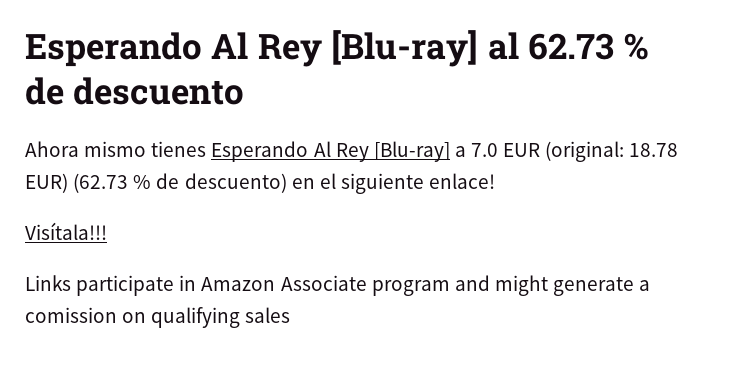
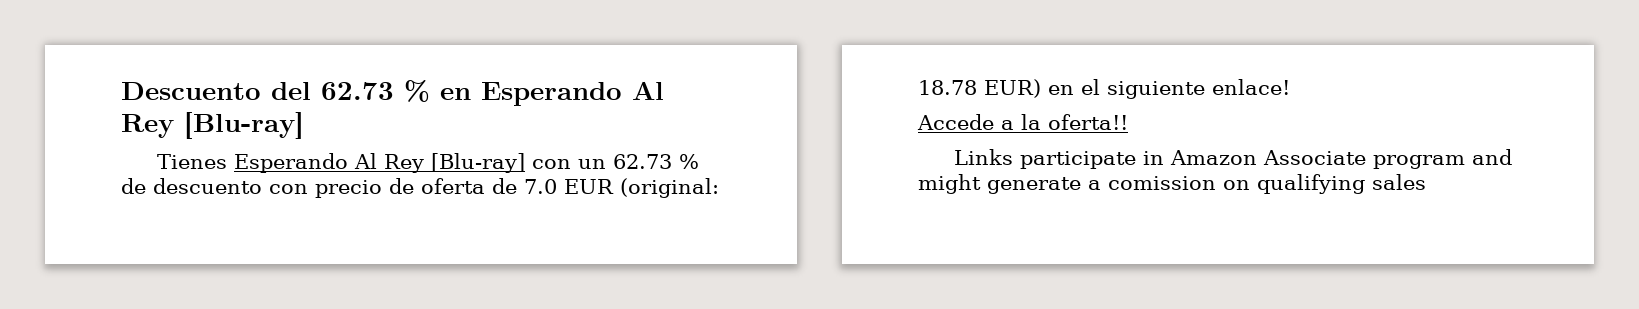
- Esperando Al Rey [Blu-ray] al 62.73 % de descuento
- Ahora mismo tienes Esperando Al Rey [Blu-ray] a 7.0 EUR (original: 18.78 EUR) (62.73 % de descuento) en el siguiente enlace!
+ Descuento del 62.73 % en Esperando Al Rey [Blu-ray]
+ Tienes Esperando Al Rey [Blu-ray] con un 62.73 % de descuento con precio de oferta de 7.0 EUR (original: 18.78 EUR) en el siguiente enlace!
- Visítala!!!
+ Accede a la oferta!!

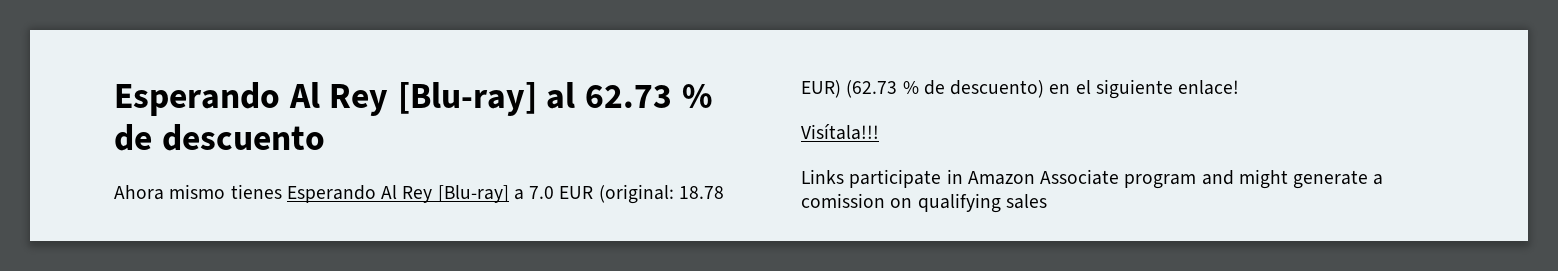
- Descuento del 62.73 % en Esperando Al Rey [Blu-ray]
- Tienes Esperando Al Rey [Blu-ray] con un 62.73 % de descuento con precio de oferta de 7.0 EUR (original: 18.78 EUR) en el siguiente enlace!
+ Esperando Al Rey [Blu-ray] al 62.73 % de descuento
+ Ahora mismo tienes Esperando Al Rey [Blu-ray] a 7.0 EUR (original: 18.78 EUR) (62.73 % de descuento) en el siguiente enlace!
- Accede a la oferta!!
+ Visítala!!!

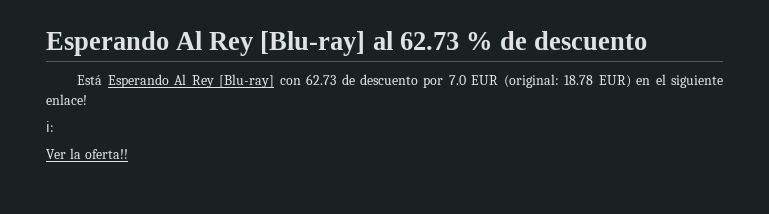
- Ahora mismo tienes Esperando Al Rey [Blu-ray] a 7.0 EUR (original: 18.78 EUR) (62.73 % de descuento) en el siguiente enlace!
+ Está Esperando Al Rey [Blu-ray] con 62.73 de descuento por 7.0 EUR (original: 18.78 EUR) en el siguiente enlace!
- Visítala!!!
- Links participate in Amazon Associate program and might generate a comission on qualifying sales
+ ℹ:
+ Ver la oferta!!

